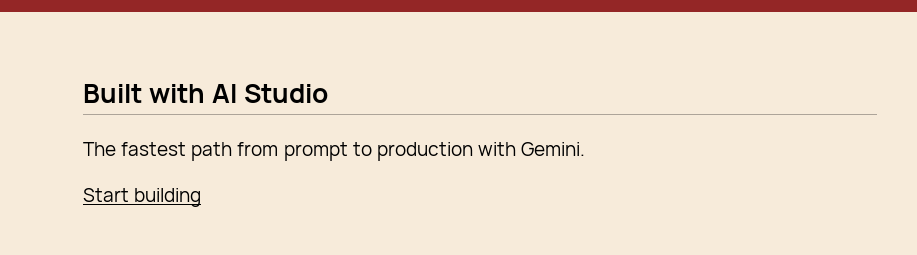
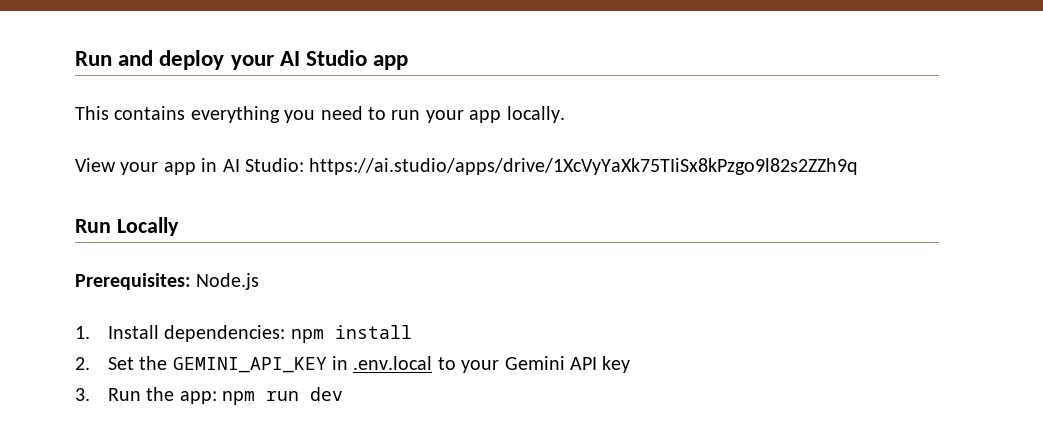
- Built with AI Studio
- The fastest path from prompt to production with Gemini.
- Start building
+ Run and deploy your AI Studio app
+ This contains everything you need to run your app locally.
+ View your app in AI Studio: https://ai.studio/apps/drive/1XcVyYaXk75TIiSx8kPzgo9l82s2ZZh9q
+ Run Locally
+ Prerequisites: Node.js
+ 1. Install dependencies: npm install
+ 2. Set the GEMINI_API_KEY in .env.local to your Gemini API key
+ 3. Run the app: npm run dev

